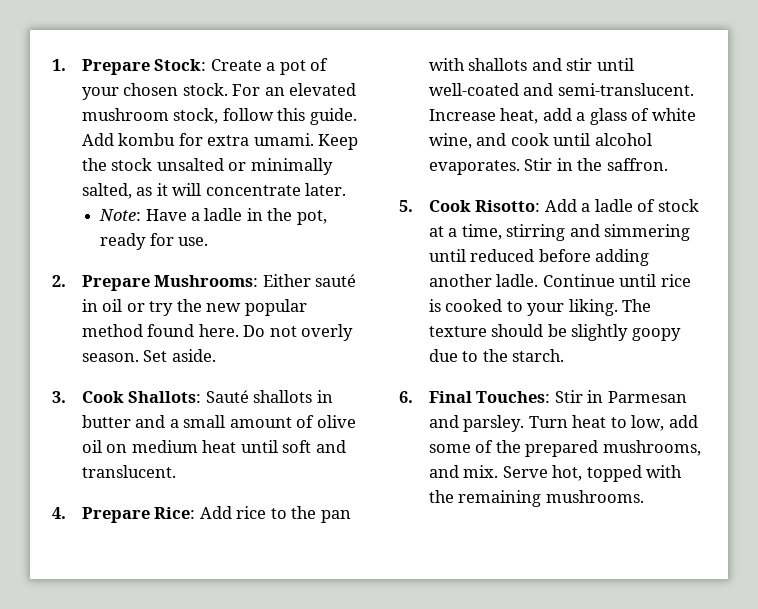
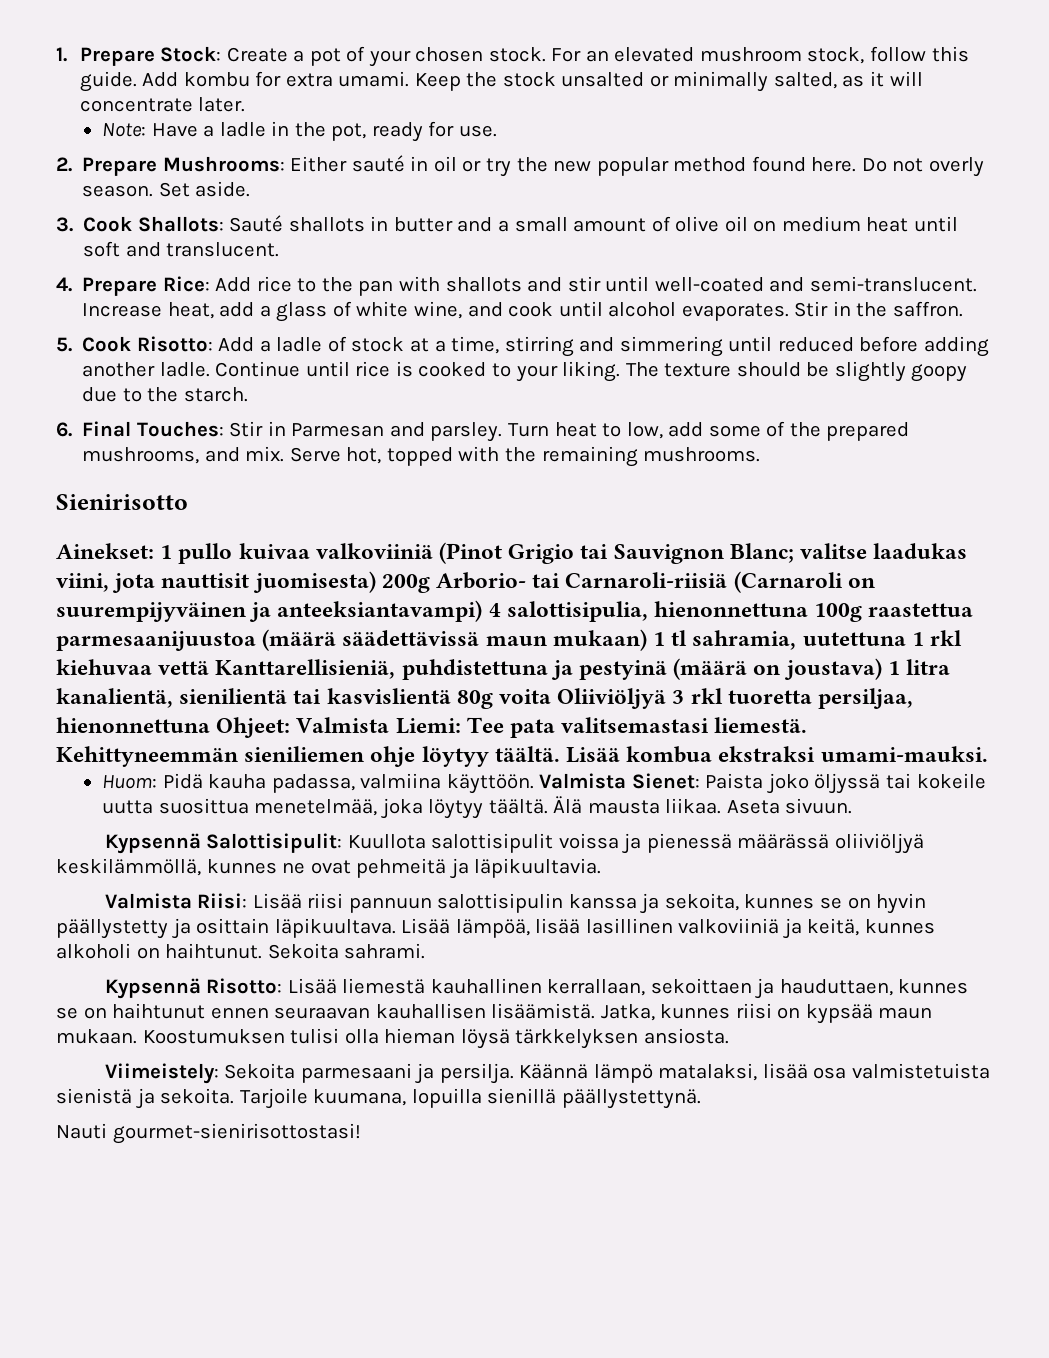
+ Sienirisotto
+ Ainekset: 1 pullo kuivaa valkoviiniä (Pinot Grigio tai Sauvignon Blanc; valitse laadukas viini, jota nauttisit juomisesta) 200g Arborio- tai Carnaroli-riisiä (Carnaroli on suurempijyväinen ja anteeksiantavampi) 4 salottisipulia, hienonnettuna 100g raastettua parmesaanijuustoa (määrä säädettävissä maun mukaan) 1 tl sahramia, uutettuna 1 rkl kiehuvaa vettä Kanttarellisieniä, puhdistettuna ja pestyinä (määrä on joustava) 1 litra kanalientä, sienilientä tai kasvislientä 80g voita Oliiviöljyä 3 rkl tuoretta persiljaa, hienonnettuna Ohjeet: Valmista Liemi: Tee pata valitsemastasi liemestä. Kehittyneemmän sieniliemen ohje löytyy täältä. Lisää kombua ekstraksi umami-mauksi.
+ Huom: Pidä kauha padassa, valmiina käyttöön. Valmista Sienet: Paista joko öljyssä tai kokeile uutta suosittua menetelmää, joka löytyy täältä. Älä mausta liikaa. Aseta sivuun.
+ Kypsennä Salottisipulit: Kuullota salottisipulit voissa ja pienessä määrässä oliiviöljyä keskilämmöllä, kunnes ne ovat pehmeitä ja läpikuultavia.
+ Valmista Riisi: Lisää riisi pannuun salottisipulin kanssa ja sekoita, kunnes se on hyvin päällystetty ja osittain läpikuultava. Lisää lämpöä, lisää lasillinen valkoviiniä ja keitä, kunnes alkoholi on haihtunut. Sekoita sahrami.
+ Kypsennä Risotto: Lisää liemestä kauhallinen kerrallaan, sekoittaen ja hauduttaen, kunnes se on haihtunut ennen seuraavan kauhallisen lisäämistä. Jatka, kunnes riisi on kypsää maun mukaan. Koostumuksen tulisi olla hieman löysä tärkkelyksen ansiosta.
+ Viimeistely: Sekoita parmesaani ja persilja. Käännä lämpö matalaksi, lisää osa valmistetuista sienistä ja sekoita. Tarjoile kuumana, lopuilla sienillä päällystettynä.
+ Nauti gourmet-sienirisottostasi!

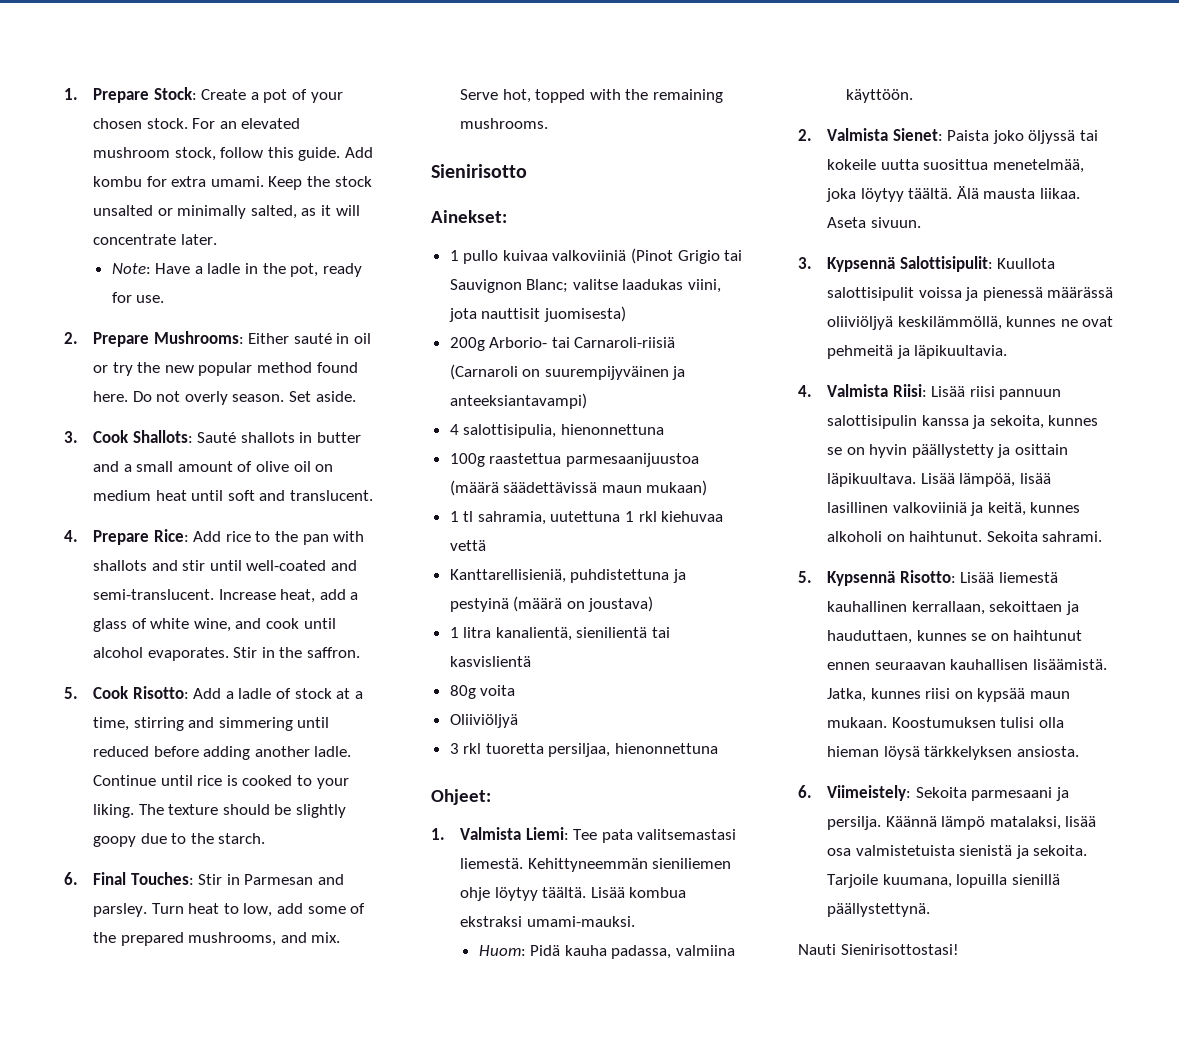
- Ainekset: 1 pullo kuivaa valkoviiniä (Pinot Grigio tai Sauvignon Blanc;
+ Ainekset:
+ 1 pullo kuivaa valkoviiniä (Pinot Grigio tai Sauvignon Blanc;
- valitse laadukas viini, jota nauttisit juomisesta) 200g Arborio- tai Carnaroli-riisiä (Carnaroli on suurempijyväinen ja anteeksiantavampi) 4 salottisipulia, hienonnettuna 100g raastettua parmesaanijuustoa (määrä säädettävissä maun mukaan) 1 tl sahramia, uutettuna 1 rkl kiehuvaa vettä Kanttarellisieniä, puhdistettuna ja pestyinä (määrä on joustava) 1 litra kanalientä, sienilientä tai kasvislientä 80g voita Oliiviöljyä 3 rkl tuoretta persiljaa, hienonnettuna Ohjeet: Valmista Liemi:
+ valitse laadukas viini, jota nauttisit juomisesta)
+ 200g Arborio- tai Carnaroli-riisiä (Carnaroli on suurempijyväinen ja anteeksiantavampi)
+ 4 salottisipulia, hienonnettuna
+ 100g raastettua parmesaanijuustoa (määrä säädettävissä maun mukaan)
+ 1 tl sahramia, uutettuna 1 rkl kiehuvaa vettä
+ Kanttarellisieniä, puhdistettuna ja pestyinä (määrä on joustava)
+ 1 litra kanalientä, sienilientä tai kasvislientä
+ 80g voita
+ Oliiviöljyä
+ 3 rkl tuoretta persiljaa, hienonnettuna
+ Ohjeet:
+ 1. Valmista Liemi:
- Huom: Pidä kauha padassa, valmiina käyttöön. Valmista Sienet: Paista joko öljyssä tai kokeile uutta suosittua menetelmää, joka löytyy täältä.
+ Huom: Pidä kauha padassa, valmiina käyttöön.
+ 2. Valmista Sienet: Paista joko öljyssä tai kokeile uutta suosittua menetelmää, joka löytyy täältä.
- Kypsennä Salottisipulit: Kuullota salottisipulit voissa ja pienessä määrässä oliiviöljyä keskilämmöllä, kunnes ne ovat pehmeitä ja läpikuultavia.
+ 3. Kypsennä Salottisipulit: Kuullota salottisipulit voissa ja pienessä määrässä oliiviöljyä keskilämmöllä, kunnes ne ovat pehmeitä ja läpikuultavia.
- Valmista Riisi: Lisää riisi pannuun salottisipulin kanssa ja sekoita, kunnes se on hyvin päällystetty ja osittain läpikuultava.
+ 4. Valmista Riisi: Lisää riisi pannuun salottisipulin kanssa ja sekoita, kunnes se on hyvin päällystetty ja osittain läpikuultava.
- Kypsennä Risotto: Lisää liemestä kauhallinen kerrallaan, sekoittaen ja hauduttaen, kunnes se on haihtunut ennen seuraavan kauhallisen lisäämistä.
+ 5. Kypsennä Risotto: Lisää liemestä kauhallinen kerrallaan, sekoittaen ja hauduttaen, kunnes se on haihtunut ennen seuraavan kauhallisen lisäämistä.
- Viimeistely: Sekoita parmesaani ja persilja.
+ 6. Viimeistely: Sekoita parmesaani ja persilja.
- Nauti gourmet-sienirisottostasi!
+ Nauti Sienirisottostasi!

